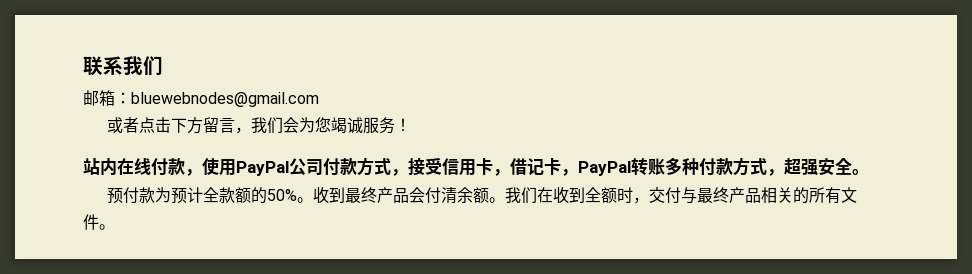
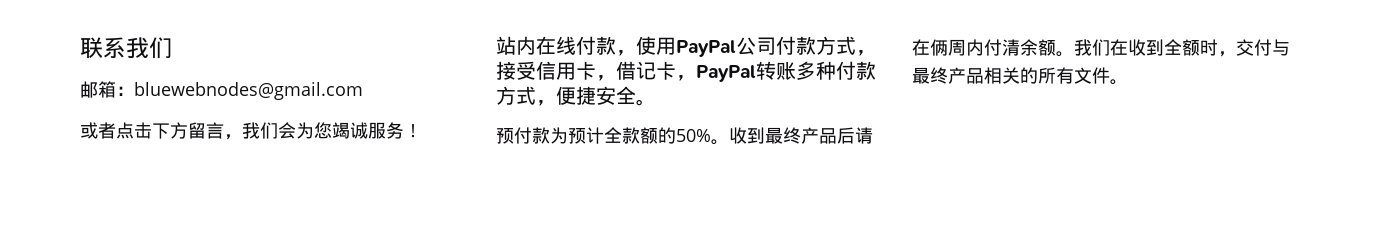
- 站内在线付款，使用PayPal公司付款方式，接受信用卡，借记卡，PayPal转账多种付款方式，超强安全。
+ 站内在线付款，使用PayPal公司付款方式，接受信用卡，借记卡，PayPal转账多种付款方式，便捷安全。
- 收到最终产品会付清余额。
+ 收到最终产品后请在俩周内付清余额。

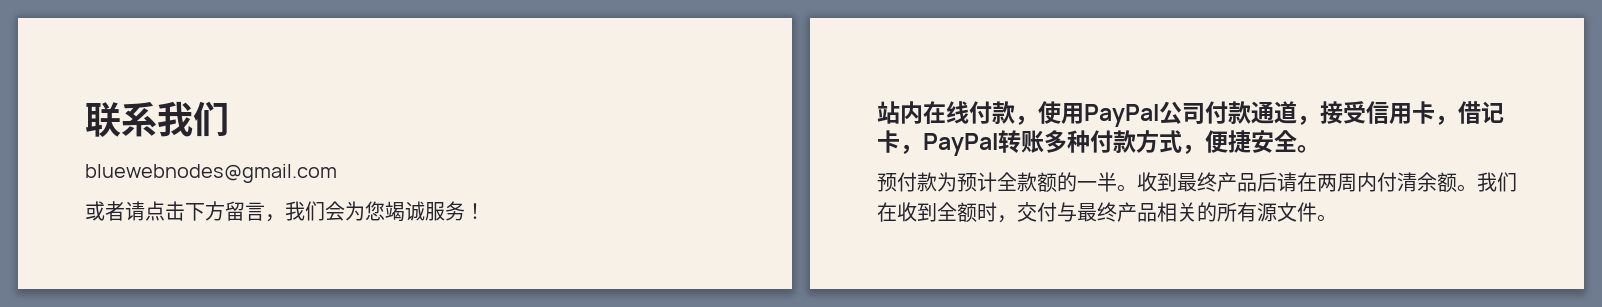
- 邮箱：bluewebnodes@gmail.com
+ bluewebnodes@gmail.com
- 或者点击下方留言，我们会为您竭诚服务！
+ 或者请点击下方留言，我们会为您竭诚服务！
- 站内在线付款，使用PayPal公司付款方式，接受信用卡，借记卡，PayPal转账多种付款方式，便捷安全。
+ 站内在线付款，使用PayPal公司付款通道，接受信用卡，借记卡，PayPal转账多种付款方式，便捷安全。
- 预付款为预计全款额的50%。
+ 预付款为预计全款额的一半。
- 收到最终产品后请在俩周内付清余额。
+ 收到最终产品后请在两周内付清余额。
- 我们在收到全额时，交付与最终产品相关的所有文件。
+ 我们在收到全额时，交付与最终产品相关的所有源文件。

